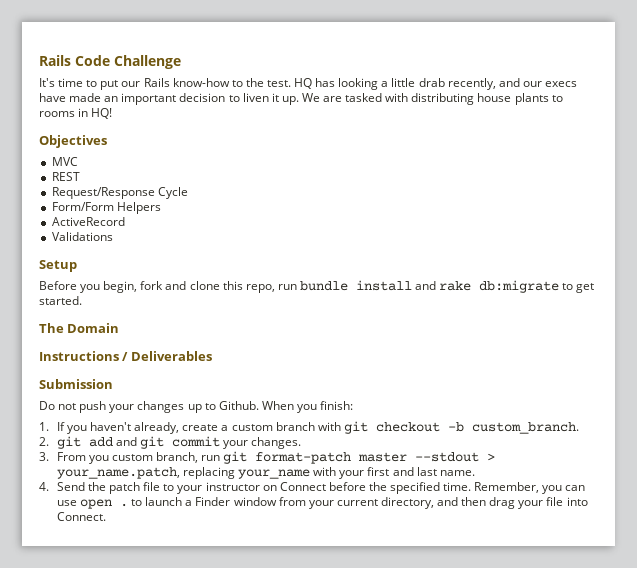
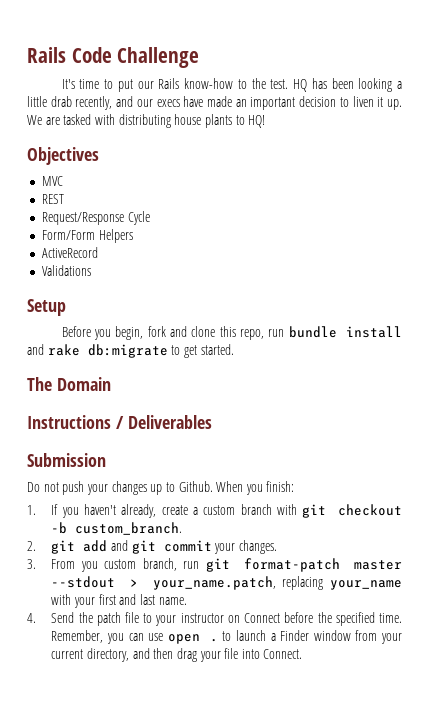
- HQ has looking a little drab recently, and our execs have made an important decision to liven it up.
+ HQ has been looking a little drab recently, and our execs have made an important decision to liven it up.
- We are tasked with distributing house plants to rooms in HQ!
+ We are tasked with distributing house plants to HQ!

